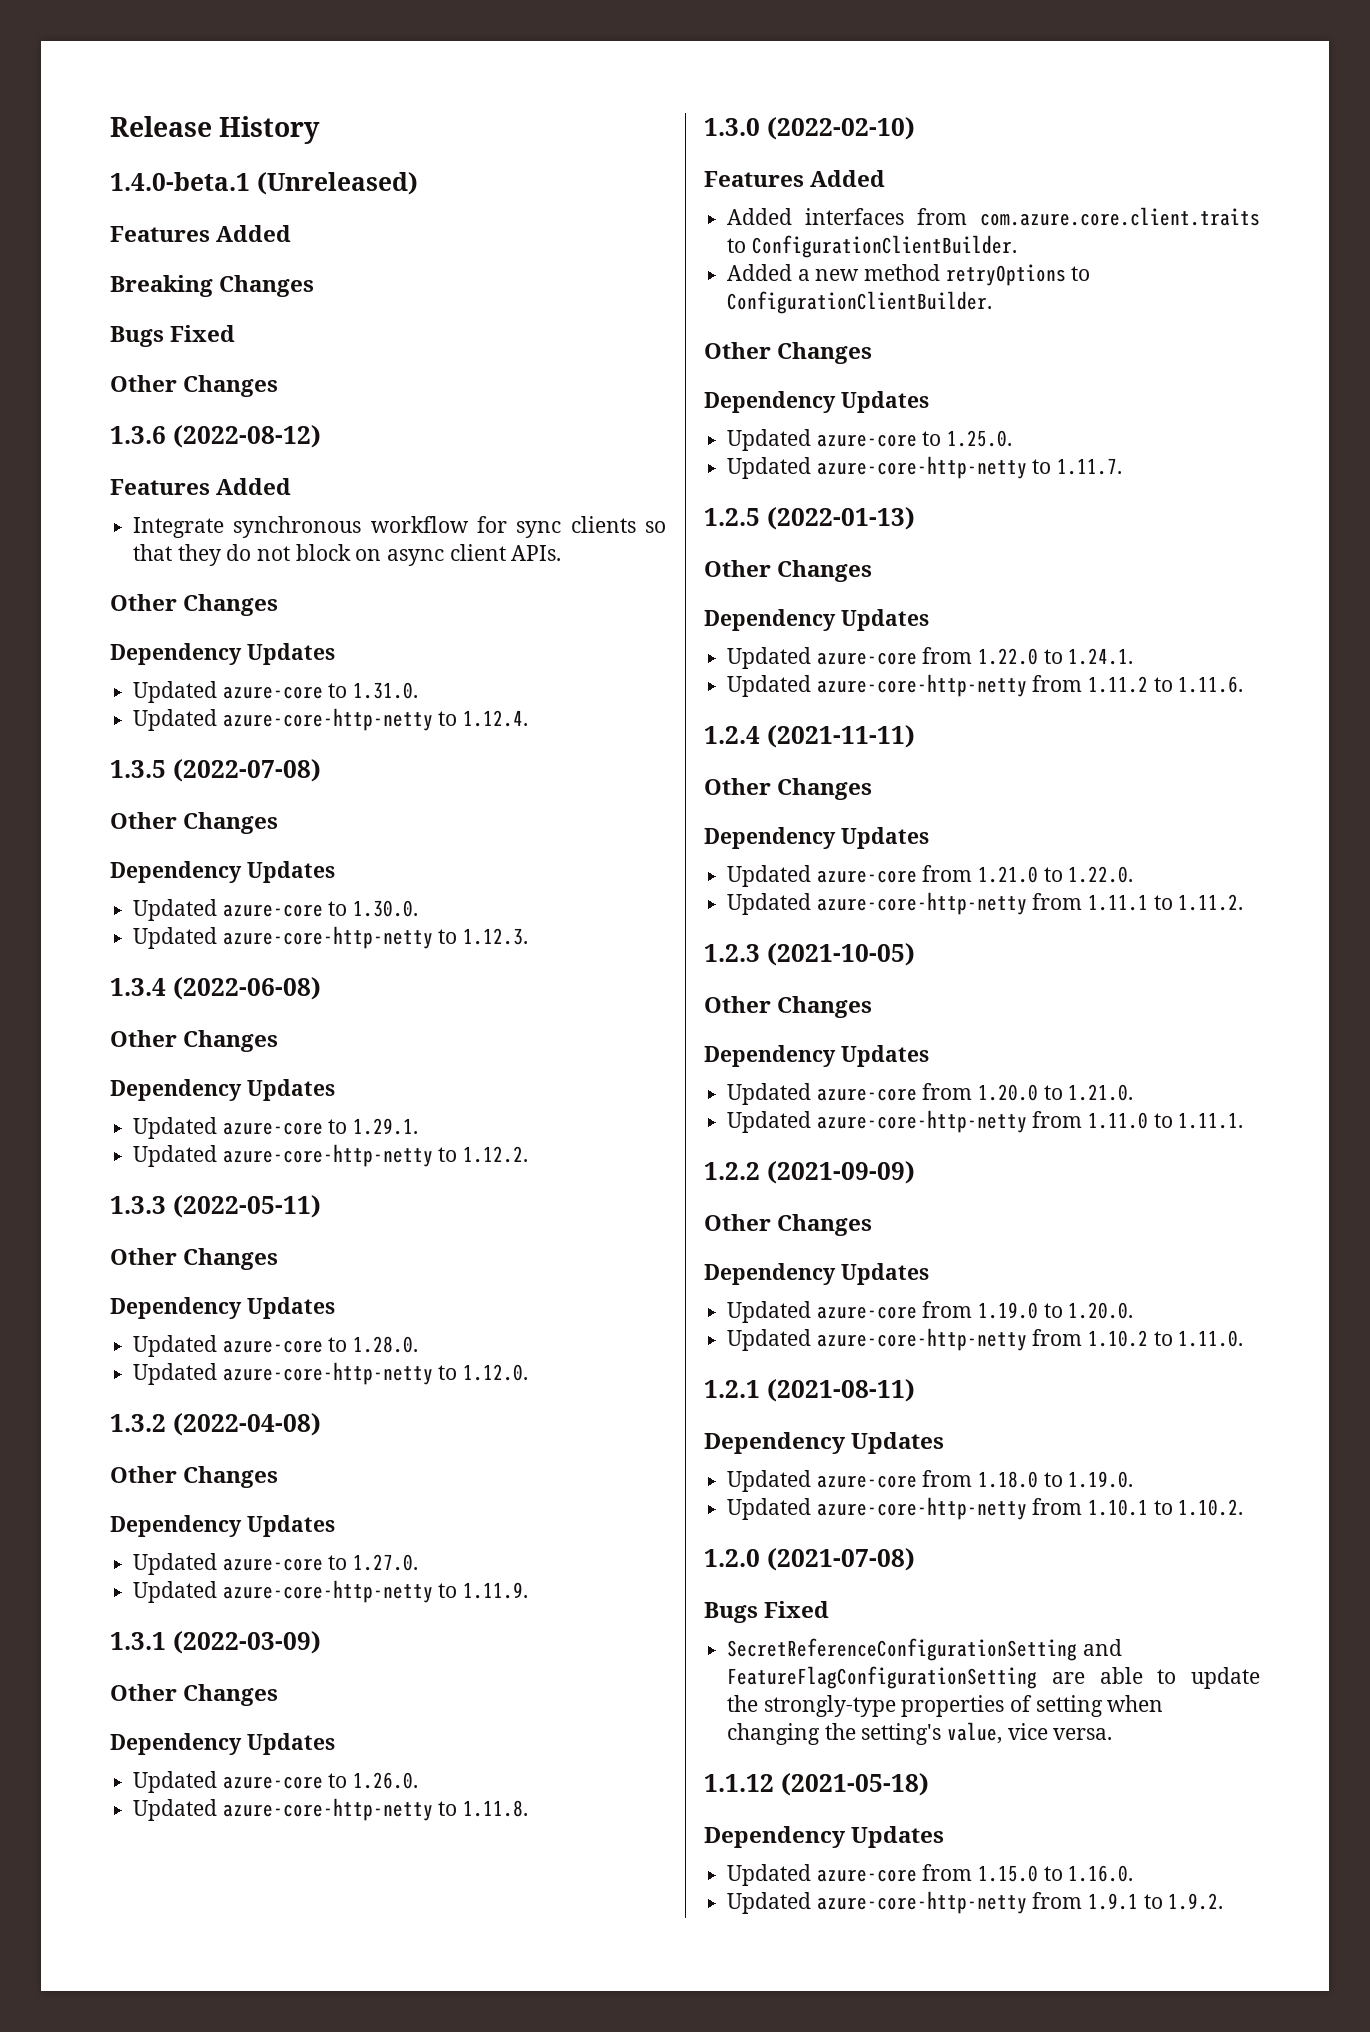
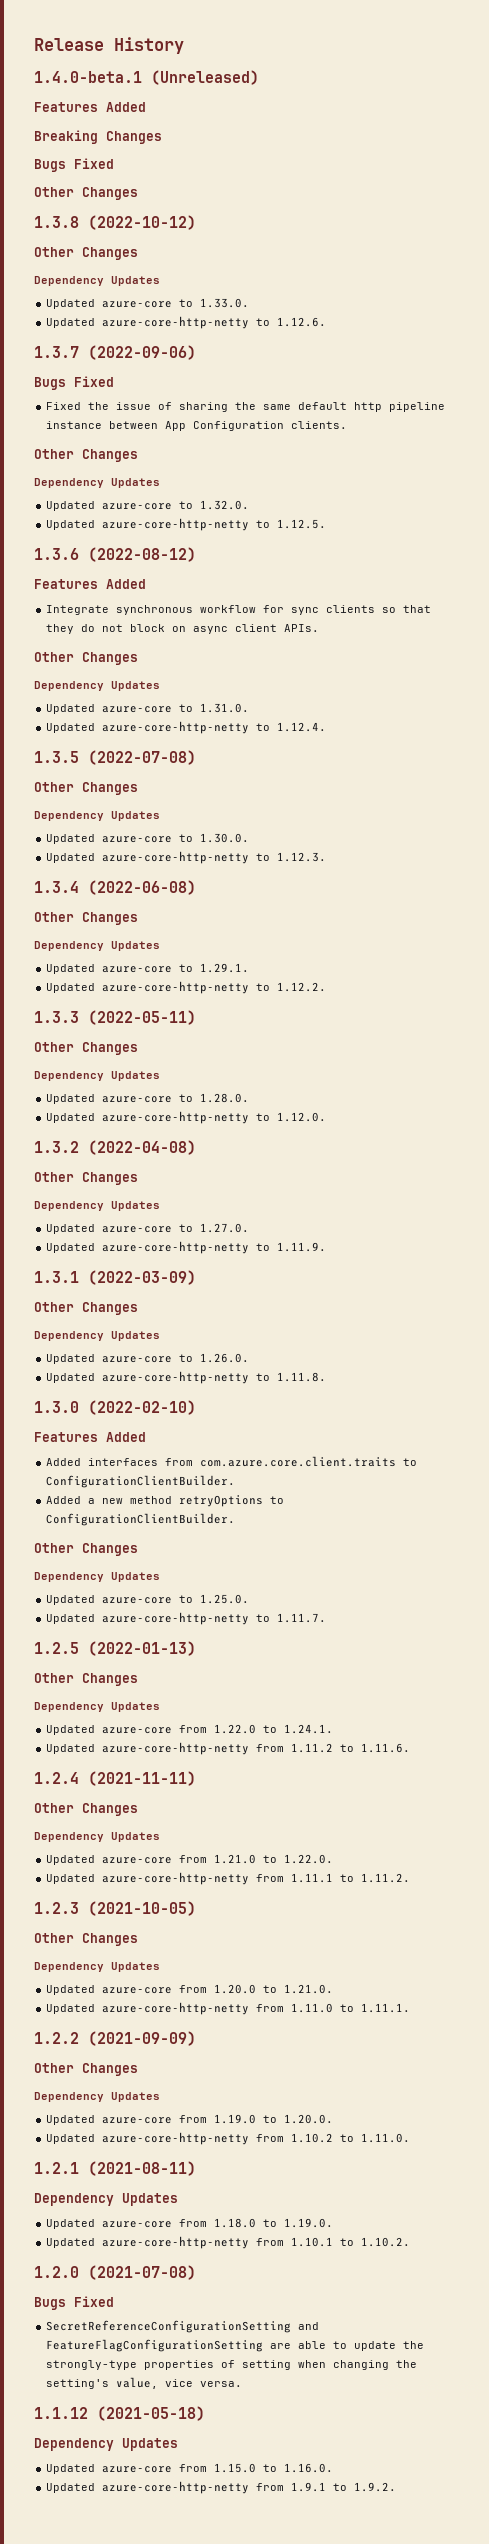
+ 1.3.8 (2022-10-12)
+ Other Changes
+ Dependency Updates
+ Updated azure-core to 1.33.0.
+ Updated azure-core-http-netty to 1.12.6.
+ 1.3.7 (2022-09-06)
+ Bugs Fixed
+ Fixed the issue of sharing the same default http pipeline instance between App Configuration clients.
+ Other Changes
+ Dependency Updates
+ Updated azure-core to 1.32.0.
+ Updated azure-core-http-netty to 1.12.5.

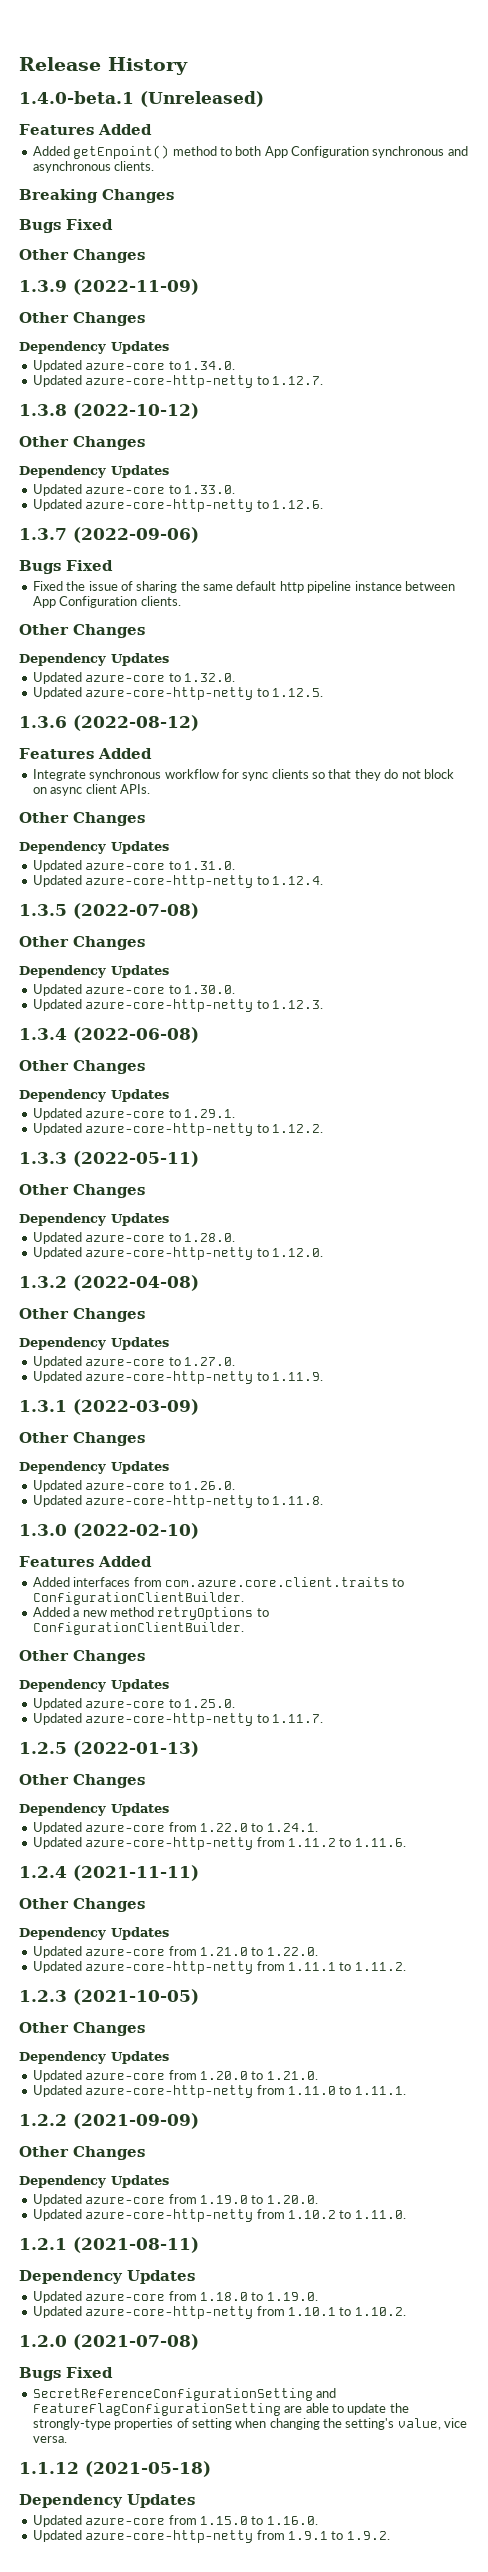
+ Added getEnpoint() method to both App Configuration synchronous and asynchronous clients.
+ 1.3.9 (2022-11-09)
+ Other Changes
+ Dependency Updates
+ Updated azure-core to 1.34.0.
+ Updated azure-core-http-netty to 1.12.7.

